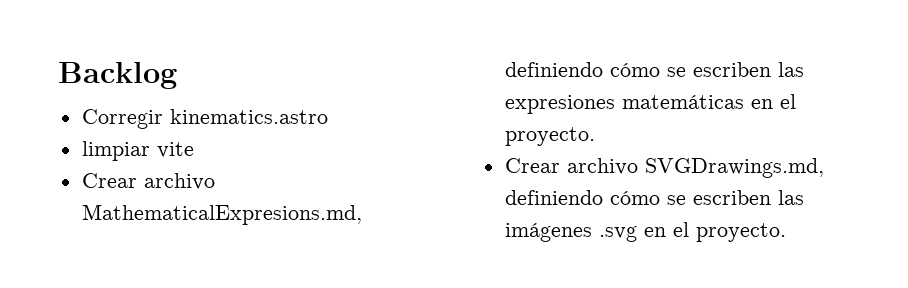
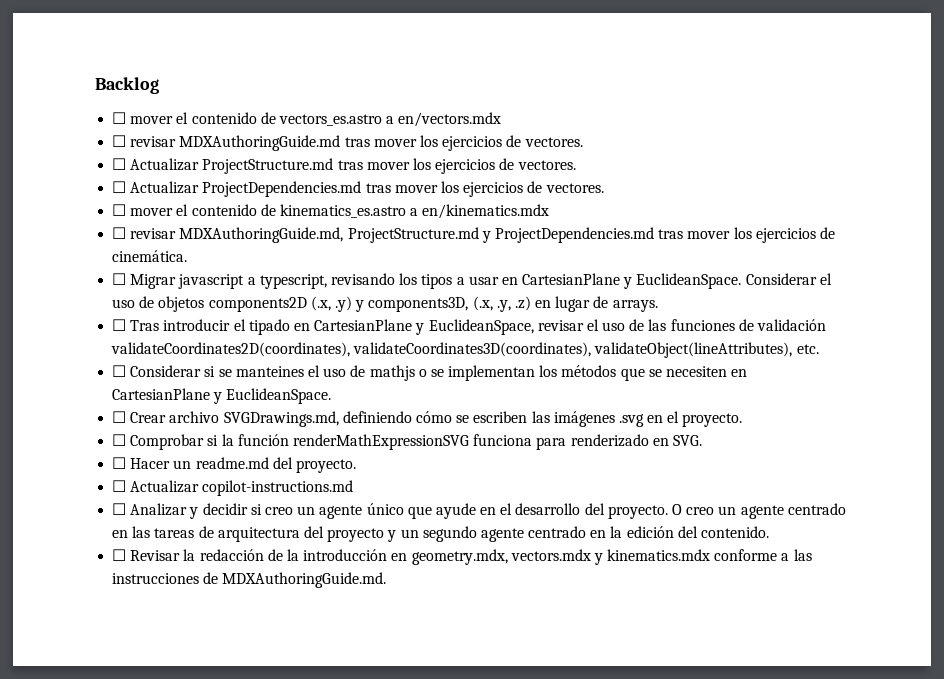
- Corregir kinematics.astro
- limpiar vite
- Crear archivo MathematicalExpresions.md, definiendo cómo se escriben las expresiones matemáticas en el proyecto.
- Crear archivo SVGDrawings.md, definiendo cómo se escriben las imágenes .svg en el proyecto.
+ ☐ mover el contenido de vectors_es.astro a en/vectors.mdx
+ ☐ revisar MDXAuthoringGuide.md tras mover los ejercicios de vectores.
+ ☐ Actualizar ProjectStructure.md tras mover los ejercicios de vectores.
+ ☐ Actualizar ProjectDependencies.md tras mover los ejercicios de vectores.
+ ☐ mover el contenido de kinematics_es.astro a en/kinematics.mdx
+ ☐ revisar MDXAuthoringGuide.md, ProjectStructure.md y ProjectDependencies.md tras mover los ejercicios de cinemática.
+ ☐ Migrar javascript a typescript, revisando los tipos a usar en CartesianPlane y EuclideanSpace. Considerar el uso de objetos components2D (.x, .y) y components3D, (.x, .y, .z) en lugar de arrays.
+ ☐ Tras introducir el tipado en CartesianPlane y EuclideanSpace, revisar el uso de las funciones de validación validateCoordinates2D(coordinates), validateCoordinates3D(coordinates), validateObject(lineAttributes), etc.
+ ☐ Considerar si se manteines el uso de mathjs o se implementan los métodos que se necesiten en CartesianPlane y EuclideanSpace.
+ ☐ Crear archivo SVGDrawings.md, definiendo cómo se escriben las imágenes .svg en el proyecto.
+ ☐ Comprobar si la función renderMathExpressionSVG funciona para renderizado en SVG.
+ ☐ Hacer un readme.md del proyecto.
+ ☐ Actualizar copilot-instructions.md
+ ☐ Analizar y decidir si creo un agente único que ayude en el desarrollo del proyecto. O creo un agente centrado en las tareas de arquitectura del proyecto y un segundo agente centrado en la edición del contenido.
+ ☐ Revisar la redacción de la introducción en geometry.mdx, vectors.mdx y kinematics.mdx conforme a las instrucciones de MDXAuthoringGuide.md.

